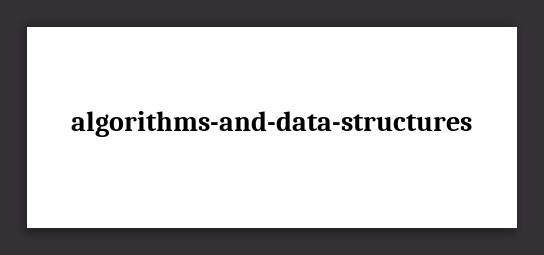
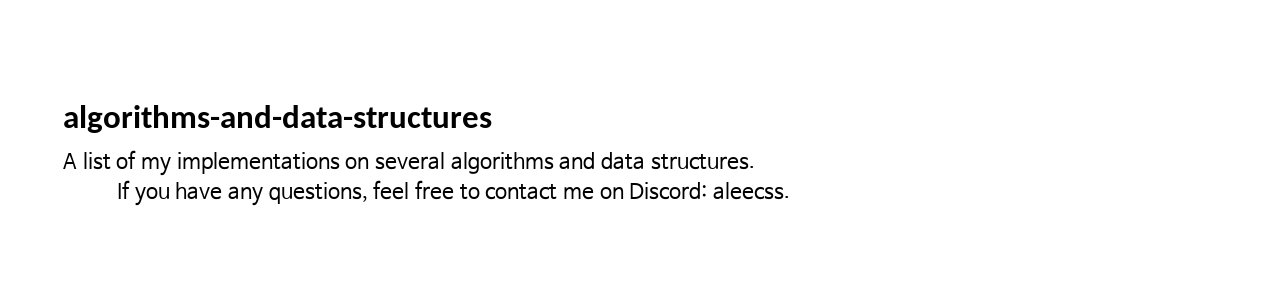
+ A list of my implementations on several algorithms and data structures.
+ If you have any questions, feel free to contact me on Discord: aleecss.

